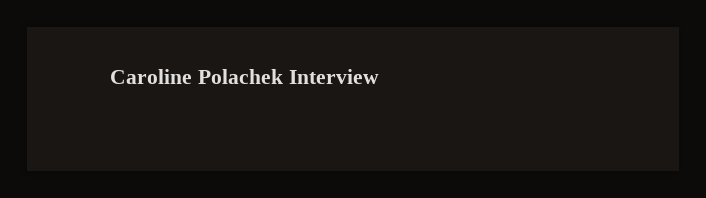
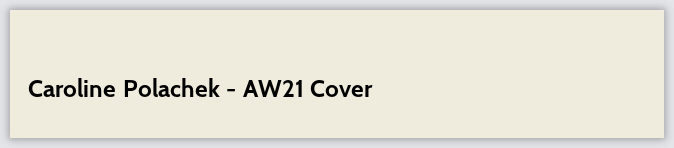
- Caroline Polachek Interview
+ Caroline Polachek - AW21 Cover

